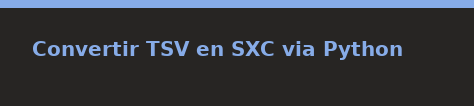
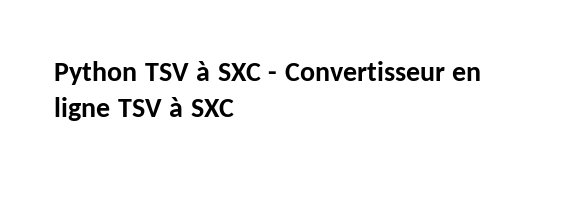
- Convertir TSV en SXC via Python
+ Python TSV à SXC - Convertisseur en ligne TSV à SXC

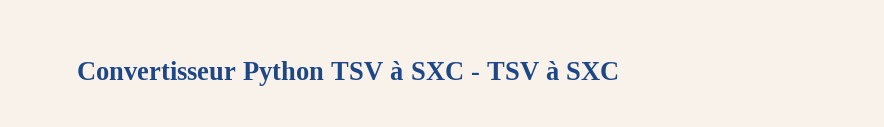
- Python TSV à SXC - Convertisseur en ligne TSV à SXC
+ Convertisseur Python TSV à SXC - TSV à SXC

